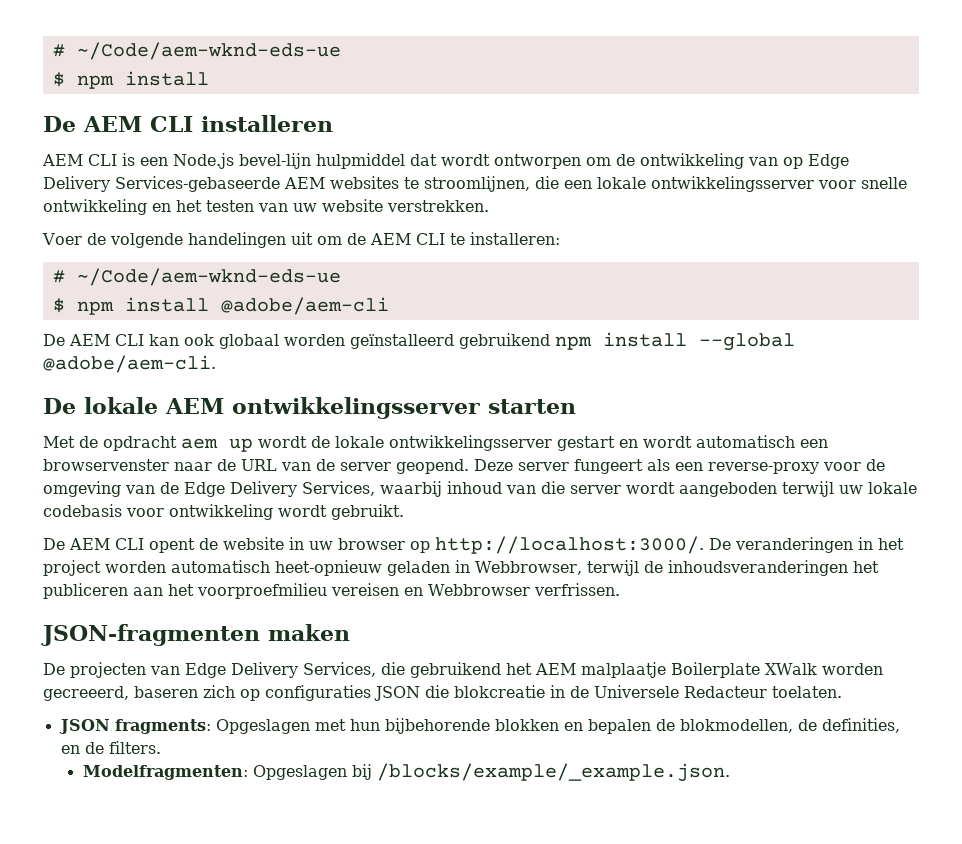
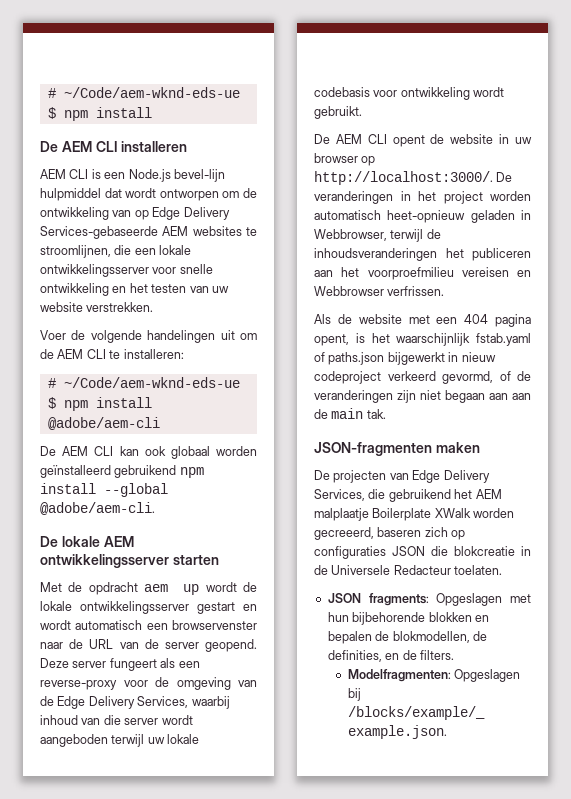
+ Als de website met een 404 pagina opent, is het waarschijnlijk fstab.yaml of paths.json bijgewerkt in nieuw codeproject verkeerd gevormd, of de veranderingen zijn niet begaan aan aan de main tak.

